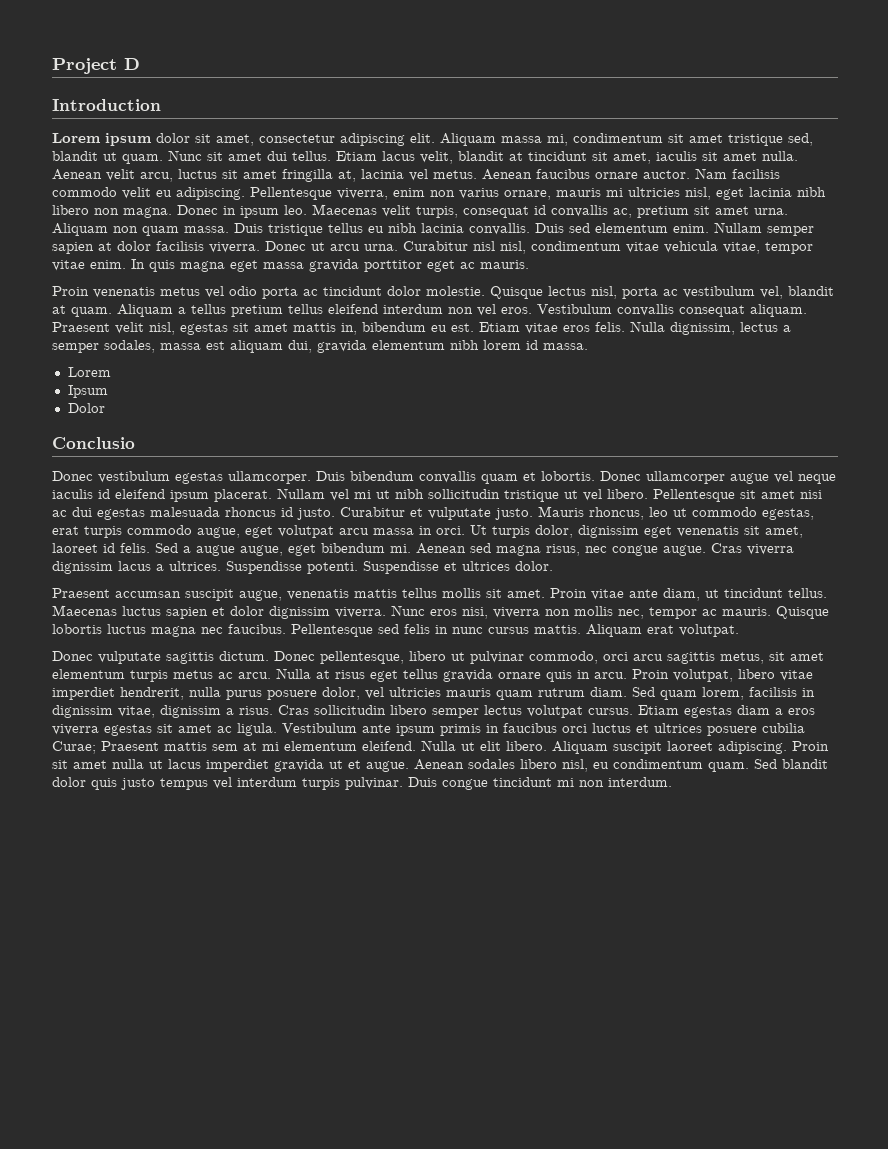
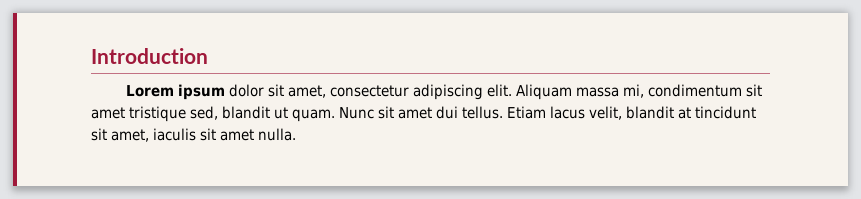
- Project D
- Aenean velit arcu, luctus sit amet fringilla at, lacinia vel metus. Aenean faucibus ornare auctor. Nam facilisis commodo velit eu adipiscing. Pellentesque viverra, enim non varius ornare, mauris mi ultricies nisl, eget lacinia nibh libero non magna. Donec in ipsum leo. Maecenas velit turpis, consequat id convallis ac, pretium sit amet urna. Aliquam non quam massa. Duis tristique tellus eu nibh lacinia convallis. Duis sed elementum enim. Nullam semper sapien at dolor facilisis viverra. Donec ut arcu urna. Curabitur nisl nisl, condimentum vitae vehicula vitae, tempor vitae enim. In quis magna eget massa gravida porttitor eget ac mauris.
- Proin venenatis metus vel odio porta ac tincidunt dolor molestie. Quisque lectus nisl, porta ac vestibulum vel, blandit at quam. Aliquam a tellus pretium tellus eleifend interdum non vel eros. Vestibulum convallis consequat aliquam. Praesent velit nisl, egestas sit amet mattis in, bibendum eu est. Etiam vitae eros felis. Nulla dignissim, lectus a semper sodales, massa est aliquam dui, gravida elementum nibh lorem id massa.
- Lorem
- Ipsum
- Dolor
- Conclusio
- Donec vestibulum egestas ullamcorper. Duis bibendum convallis quam et lobortis. Donec ullamcorper augue vel neque iaculis id eleifend ipsum placerat. Nullam vel mi ut nibh sollicitudin tristique ut vel libero. Pellentesque sit amet nisi ac dui egestas malesuada rhoncus id justo. Curabitur et vulputate justo. Mauris rhoncus, leo ut commodo egestas, erat turpis commodo augue, eget volutpat arcu massa in orci. Ut turpis dolor, dignissim eget venenatis sit amet, laoreet id felis. Sed a augue augue, eget bibendum mi. Aenean sed magna risus, nec congue augue. Cras viverra dignissim lacus a ultrices. Suspendisse potenti. Suspendisse et ultrices dolor.
- Praesent accumsan suscipit augue, venenatis mattis tellus mollis sit amet. Proin vitae ante diam, ut tincidunt tellus. Maecenas luctus sapien et dolor dignissim viverra. Nunc eros nisi, viverra non mollis nec, tempor ac mauris. Quisque lobortis luctus magna nec faucibus. Pellentesque sed felis in nunc cursus mattis. Aliquam erat volutpat.
- Donec vulputate sagittis dictum. Donec pellentesque, libero ut pulvinar commodo, orci arcu sagittis metus, sit amet elementum turpis metus ac arcu. Nulla at risus eget tellus gravida ornare quis in arcu. Proin volutpat, libero vitae imperdiet hendrerit, nulla purus posuere dolor, vel ultricies mauris quam rutrum diam. Sed quam lorem, facilisis in dignissim vitae, dignissim a risus. Cras sollicitudin libero semper lectus volutpat cursus. Etiam egestas diam a eros viverra egestas sit amet ac ligula. Vestibulum ante ipsum primis in faucibus orci luctus et ultrices posuere cubilia Curae; Praesent mattis sem at mi elementum eleifend. Nulla ut elit libero. Aliquam suscipit laoreet adipiscing. Proin sit amet nulla ut lacus imperdiet gravida ut et augue. Aenean sodales libero nisl, eu condimentum quam. Sed blandit dolor quis justo tempus vel interdum turpis pulvinar. Duis congue tincidunt mi non interdum.

